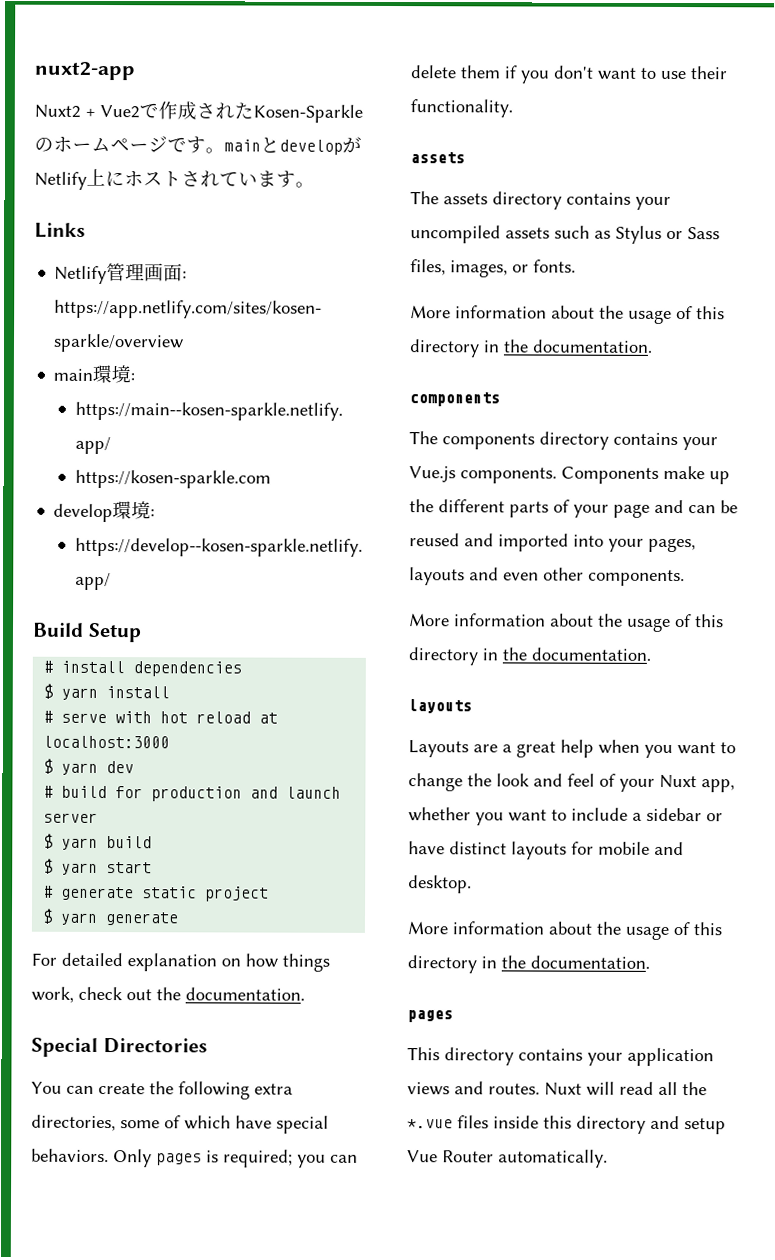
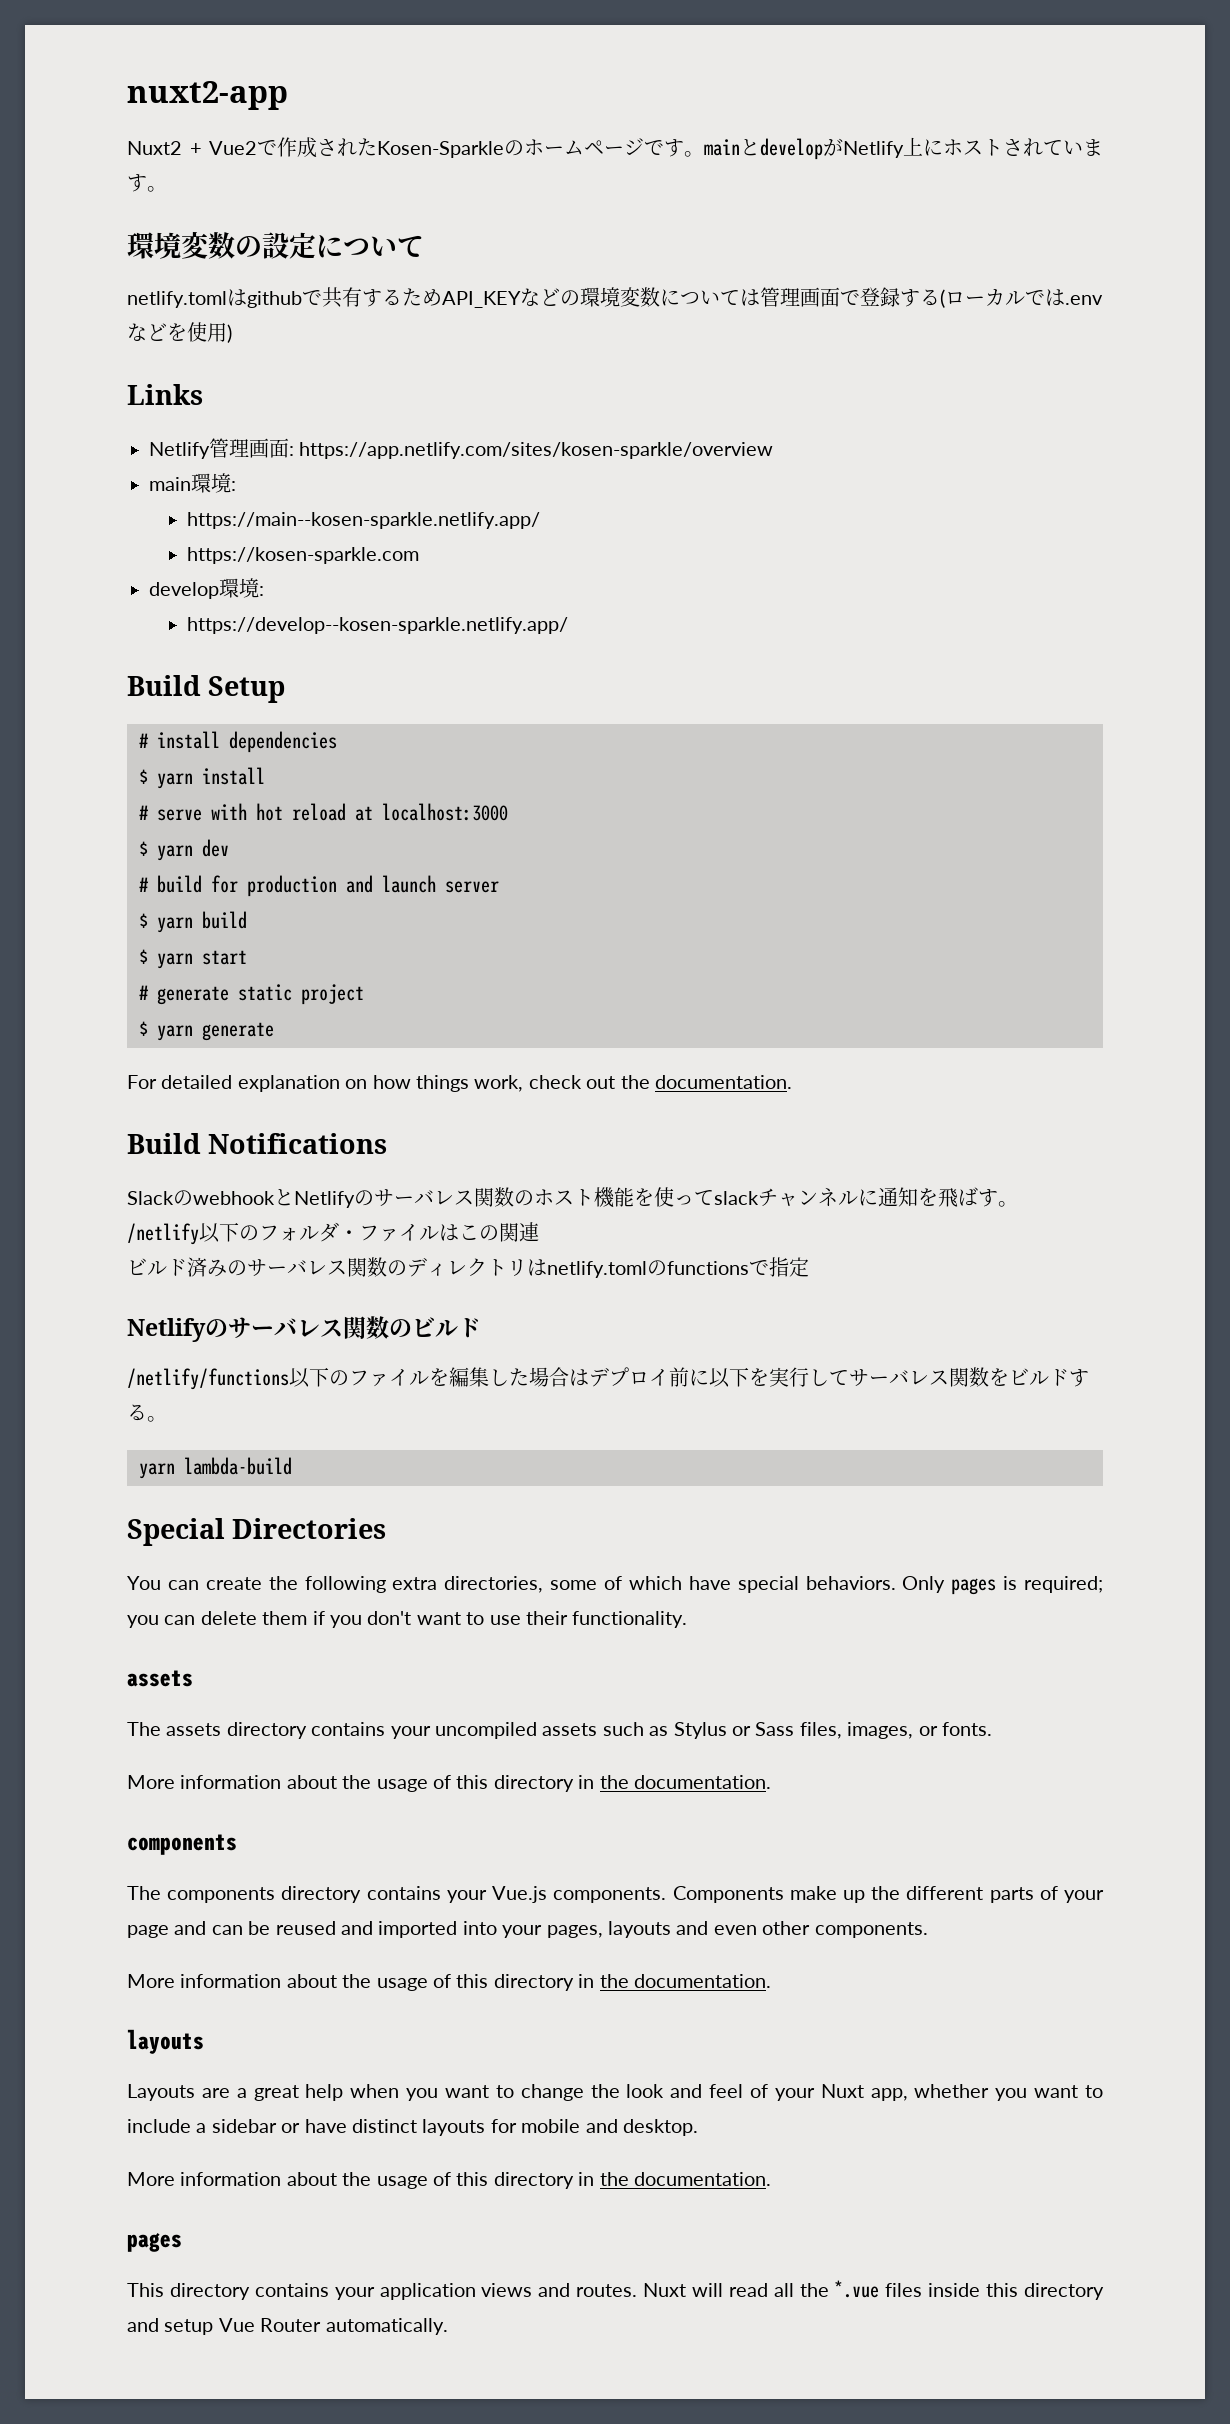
+ 環境変数の設定について
+ netlify.tomlはgithubで共有するためAPI_KEYなどの環境変数については管理画面で登録する(ローカルでは.envなどを使用)
+ Build Notifications
+ SlackのwebhookとNetlifyのサーバレス関数のホスト機能を使ってslackチャンネルに通知を飛ばす。
+ /netlify以下のフォルダ・ファイルはこの関連
+ ビルド済みのサーバレス関数のディレクトリはnetlify.tomlのfunctionsで指定
+ Netlifyのサーバレス関数のビルド
+ /netlify/functions以下のファイルを編集した場合はデプロイ前に以下を実行してサーバレス関数をビルドする。
+ yarn lambda-build

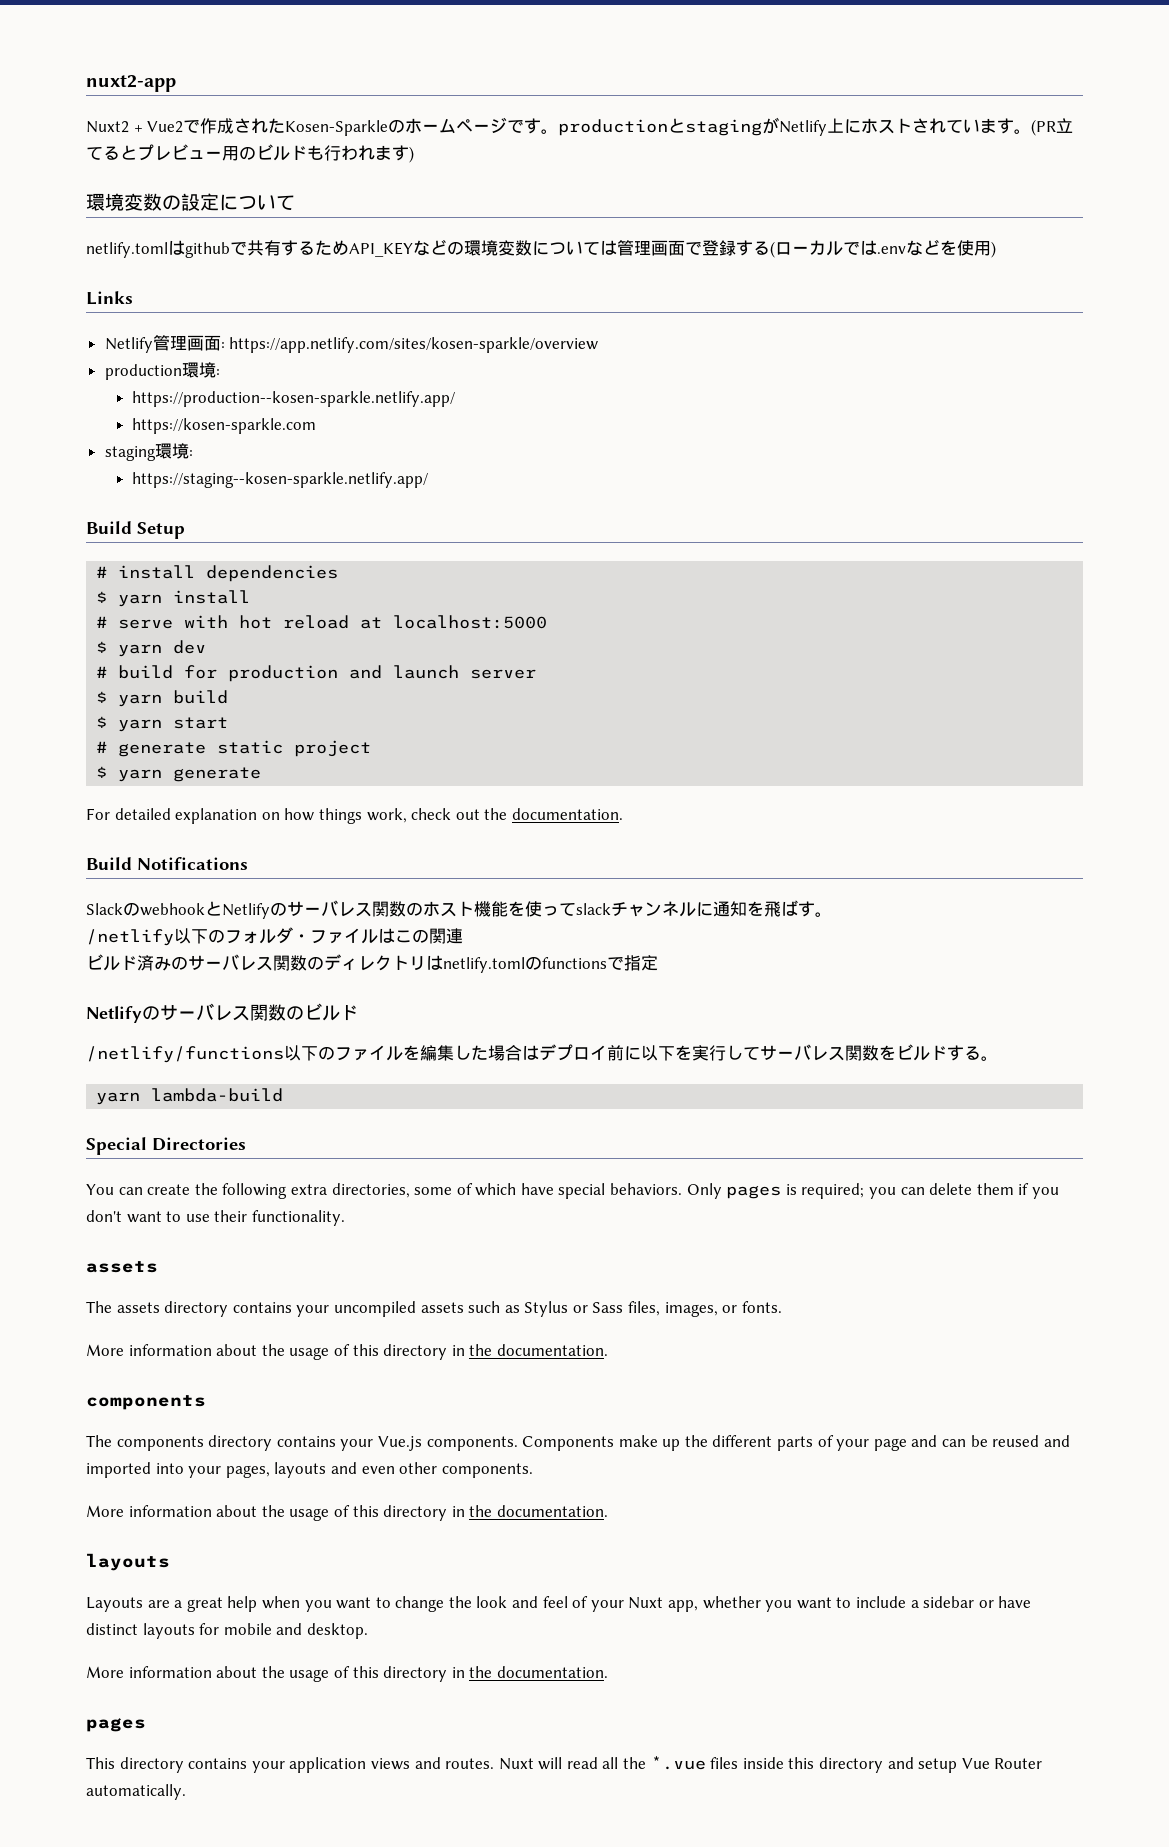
- Nuxt2 + Vue2で作成されたKosen-Sparkleのホームページです。mainとdevelopがNetlify上にホストされています。
+ Nuxt2 + Vue2で作成されたKosen-Sparkleのホームページです。productionとstagingがNetlify上にホストされています。(PR立てるとプレビュー用のビルドも行われます)
- main環境:
- https://main--kosen-sparkle.netlify.app/
+ production環境:
+ https://production--kosen-sparkle.netlify.app/
- develop環境:
- https://develop--kosen-sparkle.netlify.app/
+ staging環境:
+ https://staging--kosen-sparkle.netlify.app/
- # serve with hot reload at localhost:3000
+ # serve with hot reload at localhost:5000

